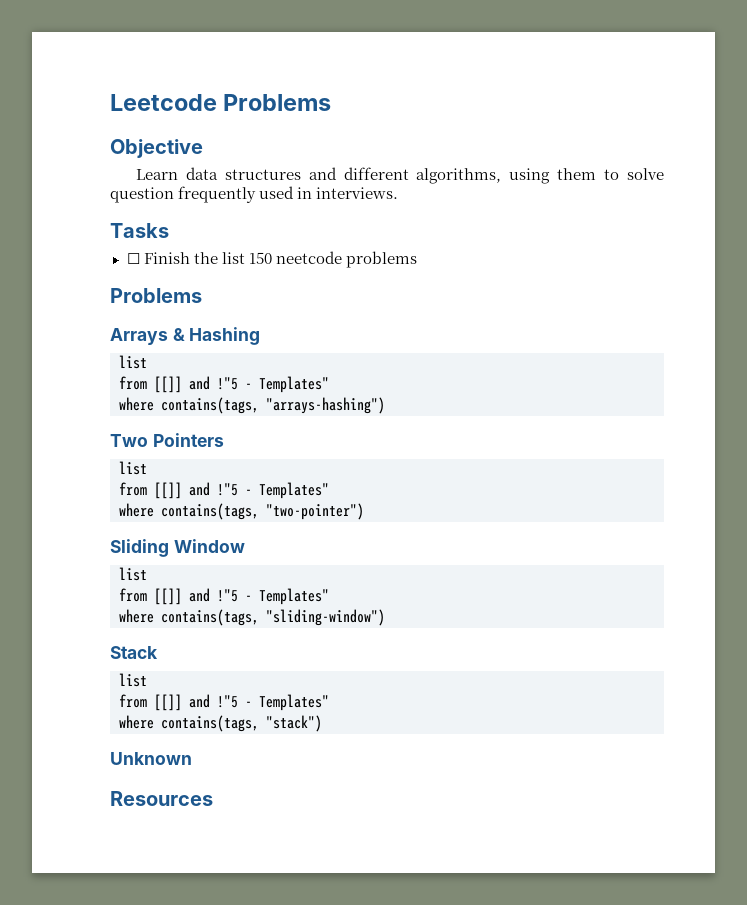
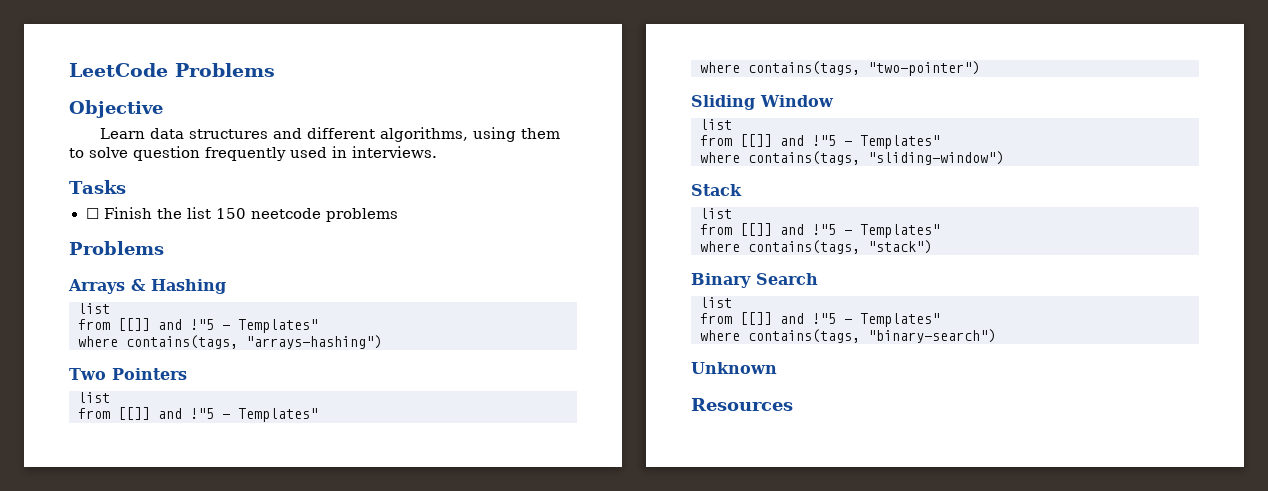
- Leetcode Problems
+ LeetCode Problems
+ Binary Search
+ list
+ from [[]] and !"5 - Templates"
+ where contains(tags, "binary-search")

